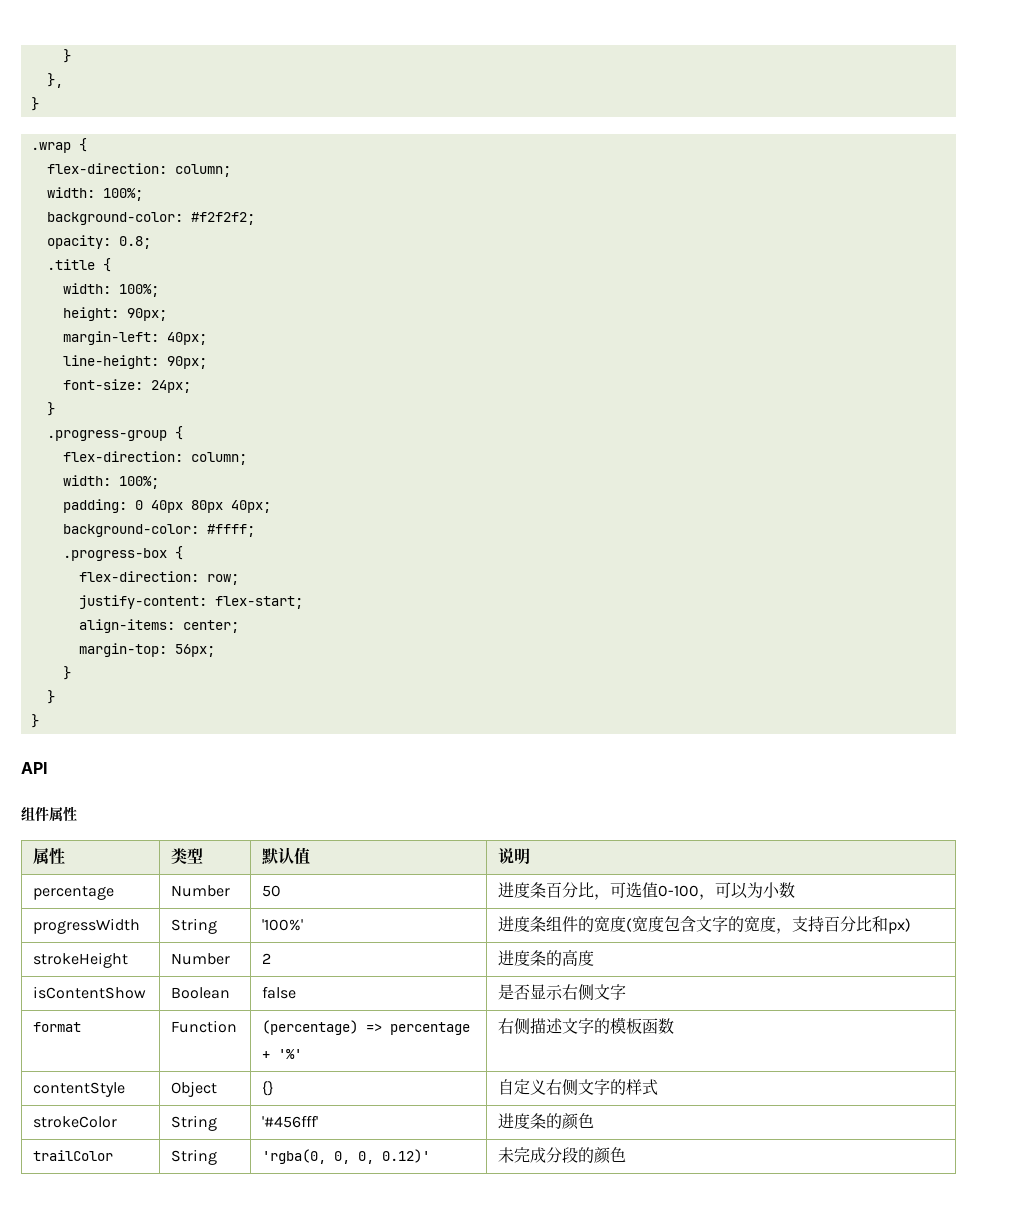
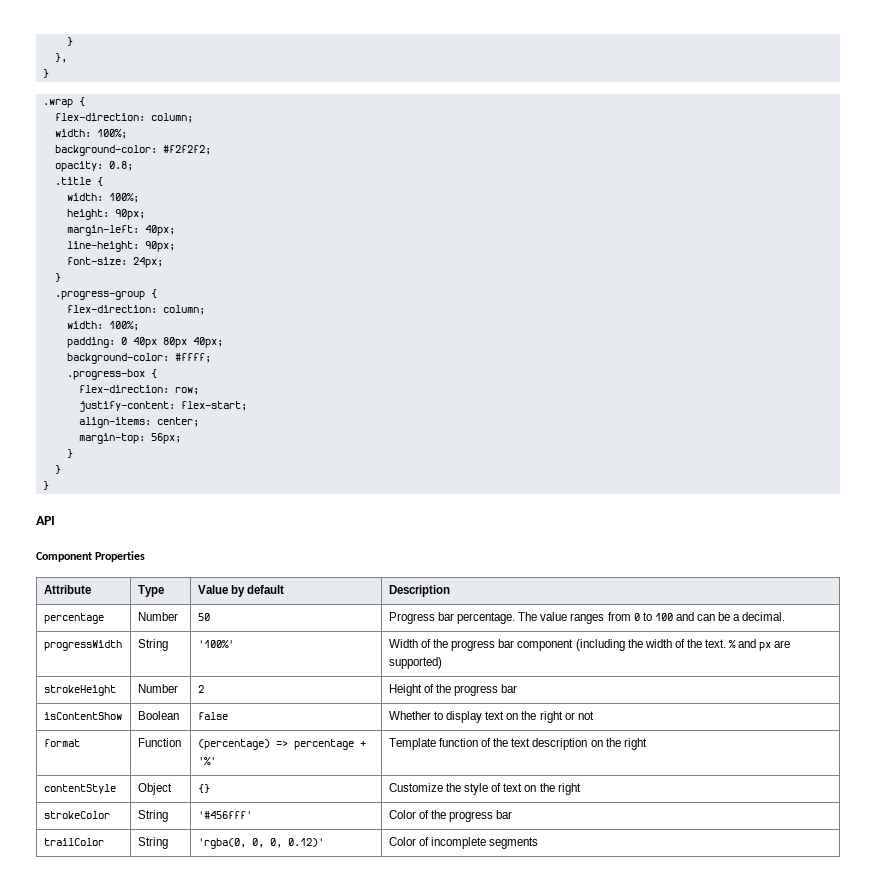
- 组件属性
- 属性 | 类型 | 默认值 | 说明
- percentage | Number | 50 | 进度条百分比，可选值0-100，可以为小数
- progressWidth | String | '100%' | 进度条组件的宽度(宽度包含文字的宽度，支持百分比和px)
- strokeHeight | Number | 2 | 进度条的高度
- isContentShow | Boolean | false | 是否显示右侧文字
+ Component Properties
+ Attribute | Type | Value by default | Description
+ percentage | Number | 50 | Progress bar percentage. The value ranges from 0 to 100 and can be a decimal.
+ progressWidth | String | '100%' | Width of the progress bar component (including the width of the text. % and px are supported)
+ strokeHeight | Number | 2 | Height of the progress bar
+ isContentShow | Boolean | false | Whether to display text on the right or not
- format | Function | (percentage) => percentage + '%' | 右侧描述文字的模板函数
- contentStyle | Object | {} | 自定义右侧文字的样式
- strokeColor | String | '#456fff' | 进度条的颜色
+ format | Function | (percentage) => percentage + '%' | Template function of the text description on the right
+ contentStyle | Object | {} | Customize the style of text on the right
+ strokeColor | String | '#456fff' | Color of the progress bar
- trailColor | String | 'rgba(0, 0, 0, 0.12)' | 未完成分段的颜色
+ trailColor | String | 'rgba(0, 0, 0, 0.12)' | Color of incomplete segments

